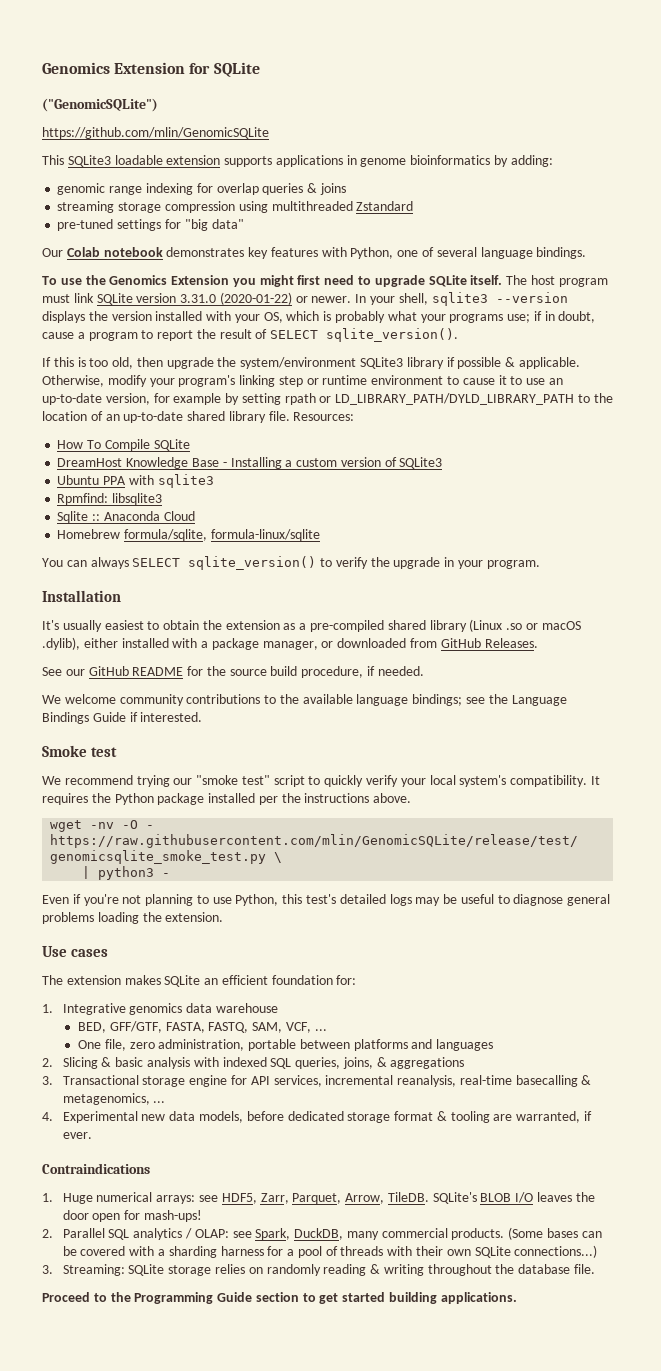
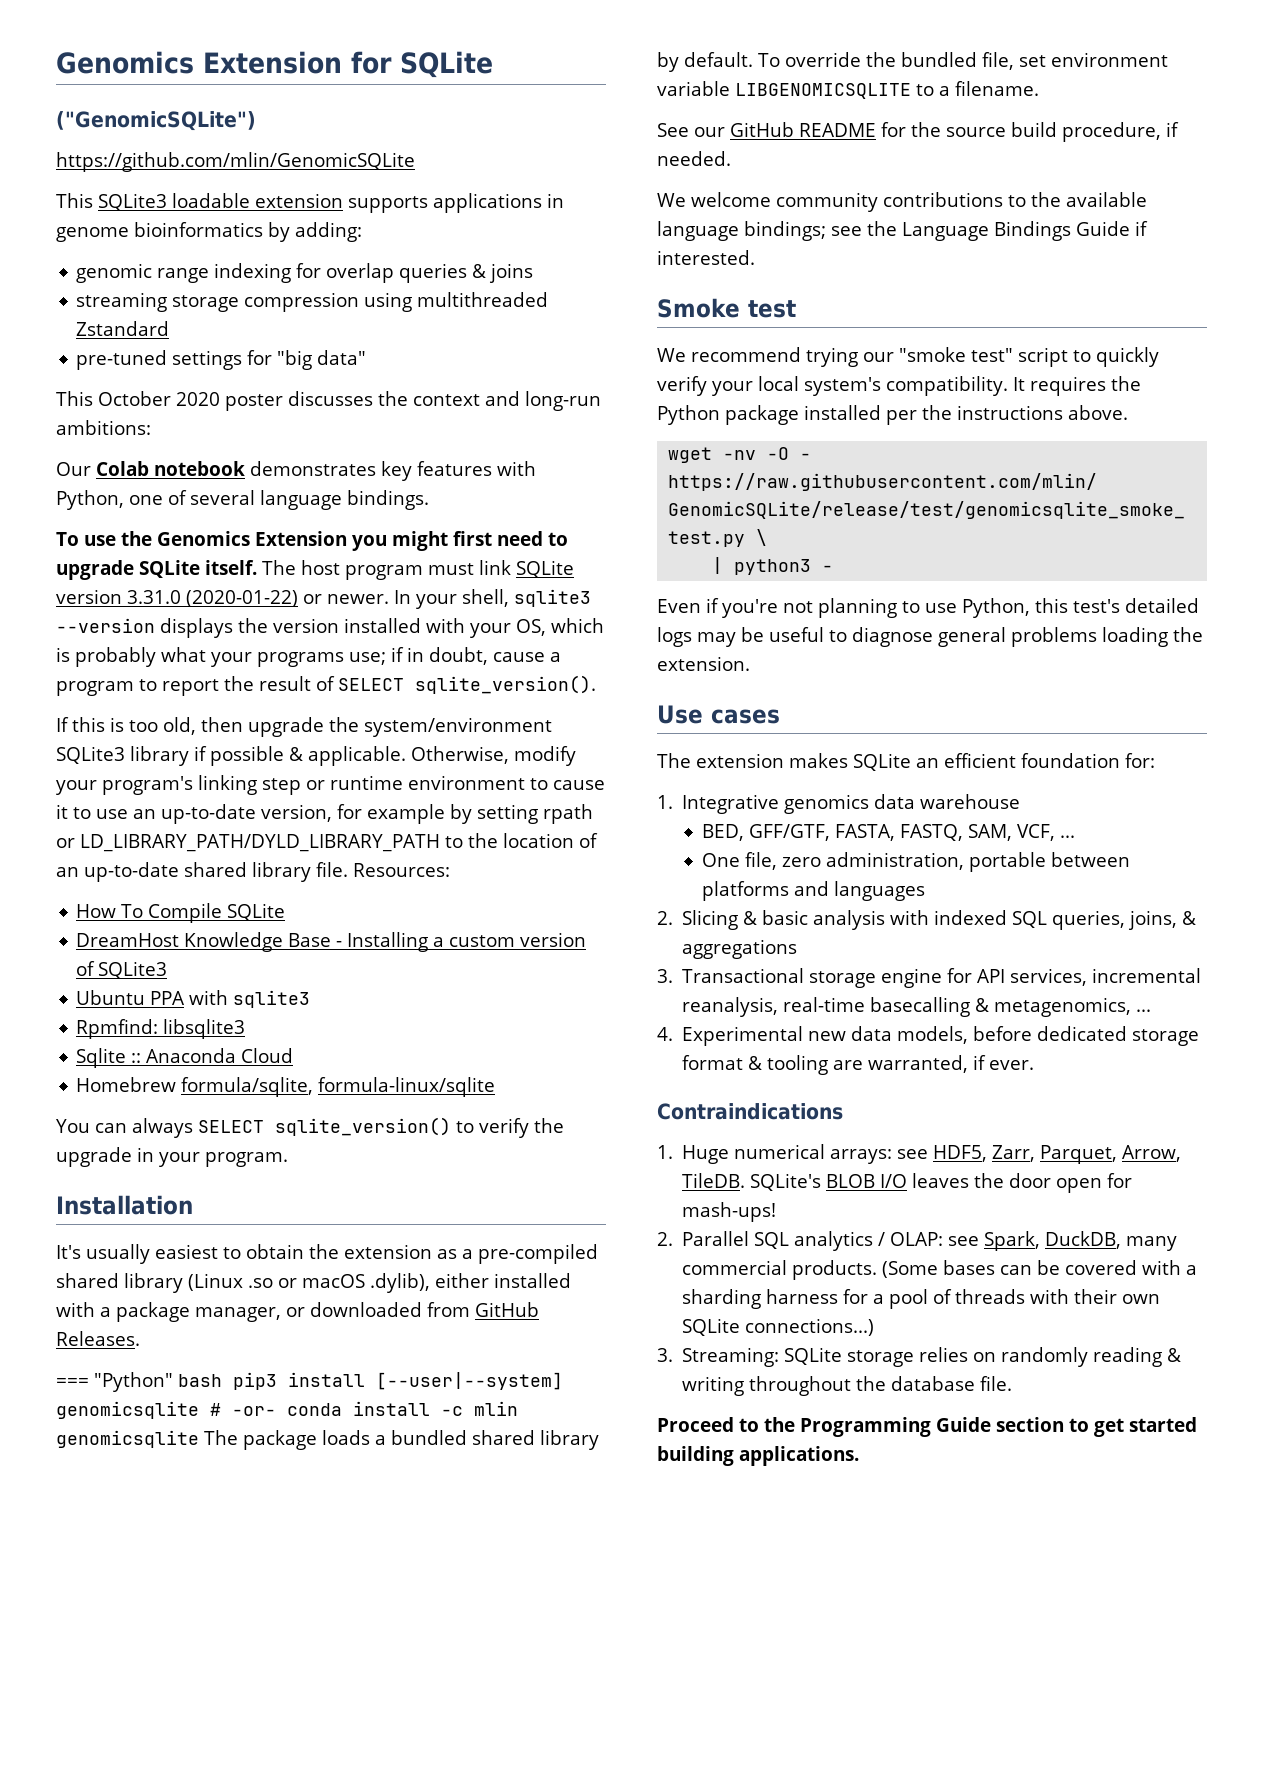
+ This October 2020 poster discusses the context and long-run ambitions:
+ === "Python" bash pip3 install [--user|--system] genomicsqlite # -or- conda install -c mlin genomicsqlite The package loads a bundled shared library by default. To override the bundled file, set environment variable LIBGENOMICSQLITE to a filename.

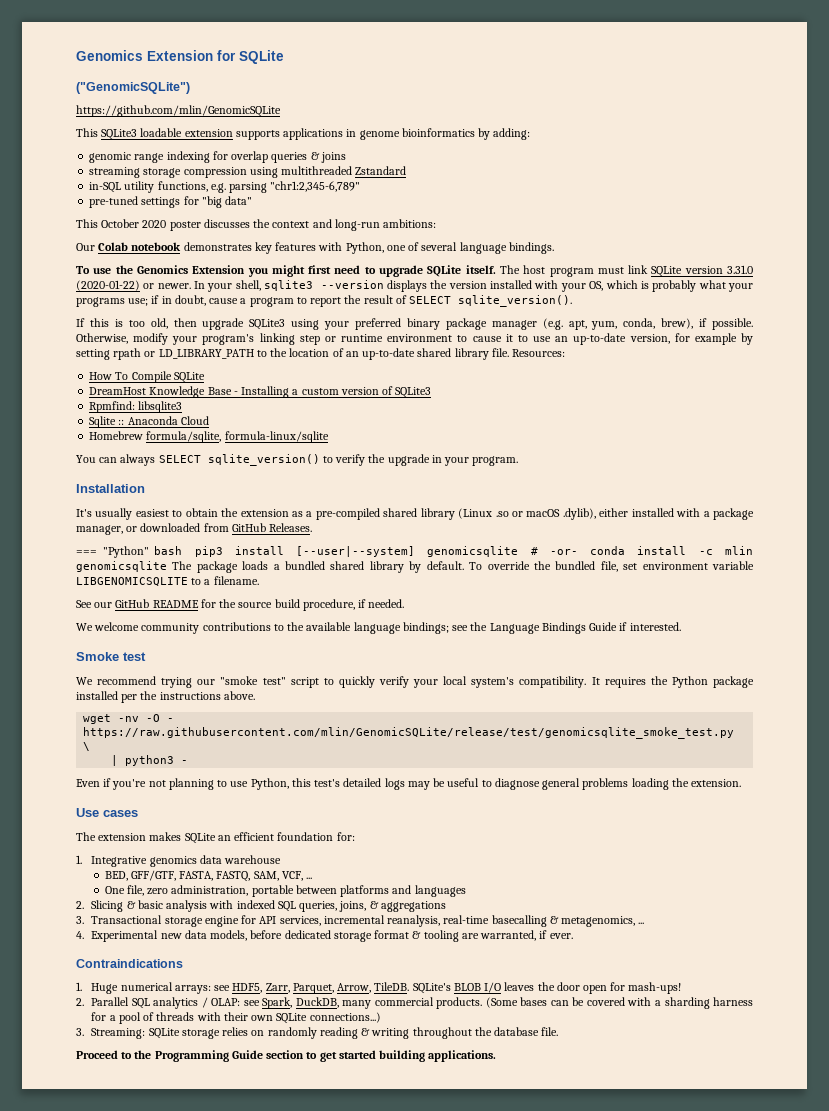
+ in-SQL utility functions, e.g. parsing "chr1:2,345-6,789"
- If this is too old, then upgrade the system/environment SQLite3 library if possible & applicable.
+ If this is too old, then upgrade SQLite3 using your preferred binary package manager (e.g. apt, yum, conda, brew), if possible.
- Otherwise, modify your program's linking step or runtime environment to cause it to use an up-to-date version, for example by setting rpath or LD_LIBRARY_PATH/DYLD_LIBRARY_PATH to the location of an up-to-date shared library file.
+ Otherwise, modify your program's linking step or runtime environment to cause it to use an up-to-date version, for example by setting rpath or LD_LIBRARY_PATH to the location of an up-to-date shared library file.
- Ubuntu PPA with sqlite3

